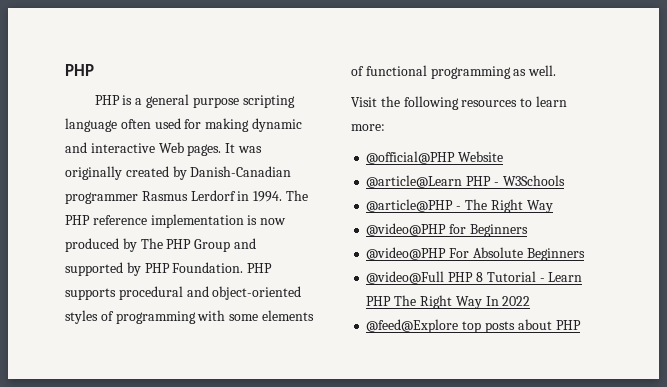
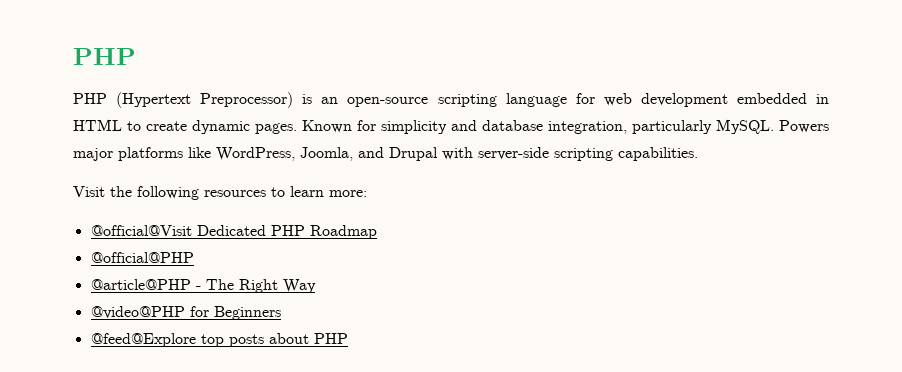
- PHP is a general purpose scripting language often used for making dynamic and interactive Web pages. It was originally created by Danish-Canadian programmer Rasmus Lerdorf in 1994. The PHP reference implementation is now produced by The PHP Group and supported by PHP Foundation. PHP supports procedural and object-oriented styles of programming with some elements of functional programming as well.
+ PHP (Hypertext Preprocessor) is an open-source scripting language for web development embedded in HTML to create dynamic pages. Known for simplicity and database integration, particularly MySQL. Powers major platforms like WordPress, Joomla, and Drupal with server-side scripting capabilities.
- @official@PHP Website
- @article@Learn PHP - W3Schools
+ @official@Visit Dedicated PHP Roadmap
+ @official@PHP
- @video@PHP For Absolute Beginners
- @video@Full PHP 8 Tutorial - Learn PHP The Right Way In 2022

